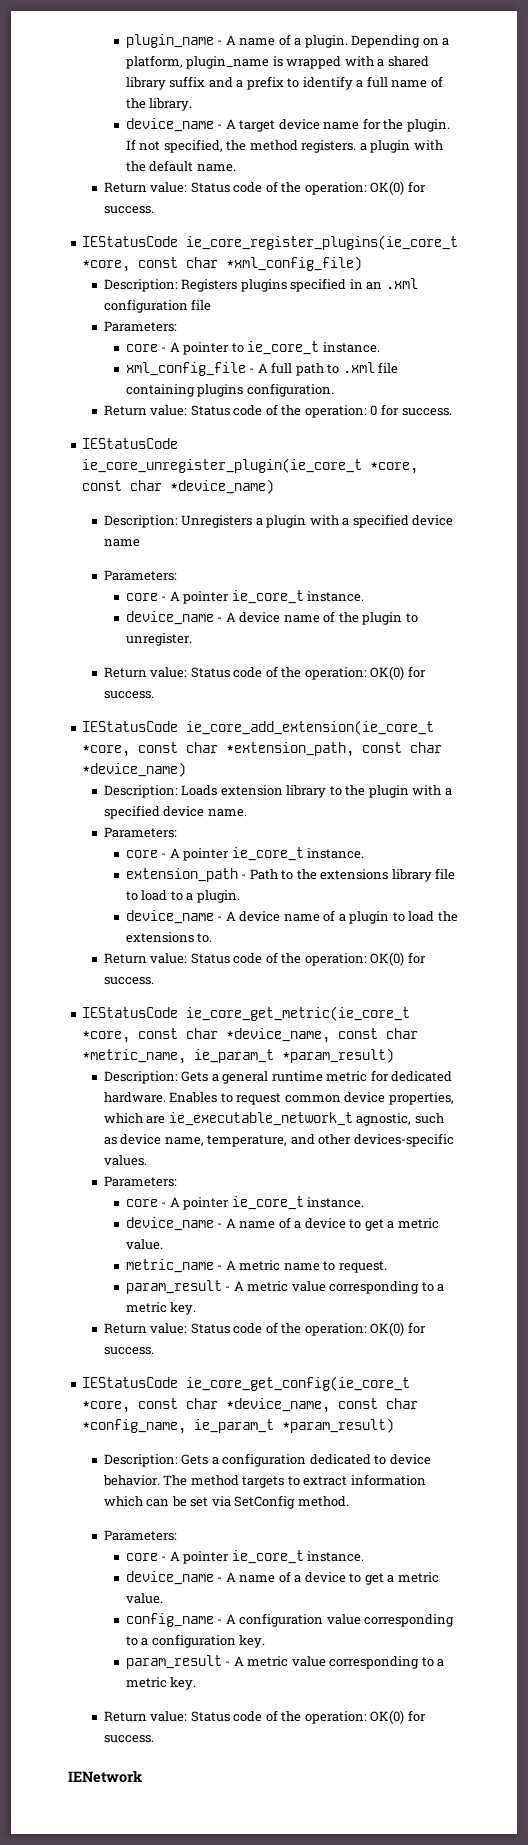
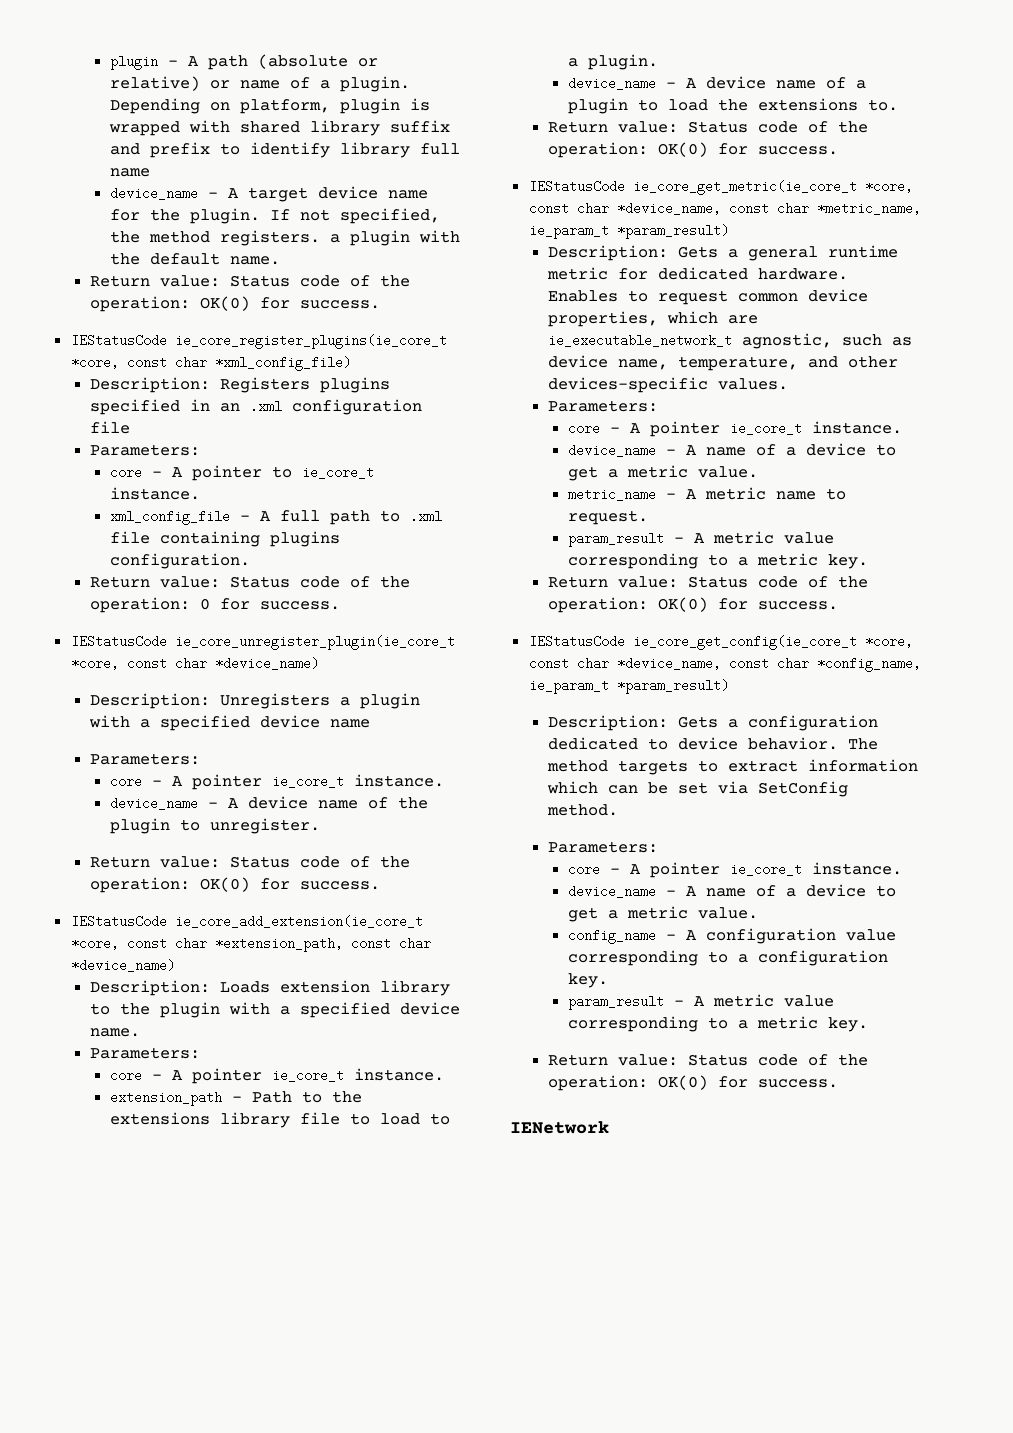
- plugin_name - A name of a plugin.
+ plugin - A path (absolute or relative) or name of a plugin.
- Depending on a platform, plugin_name is wrapped with a shared library suffix and a prefix to identify a full name of the library.
+ Depending on platform, plugin is wrapped with shared library suffix and prefix to identify library full name

